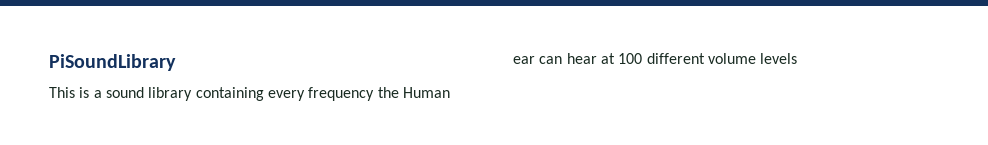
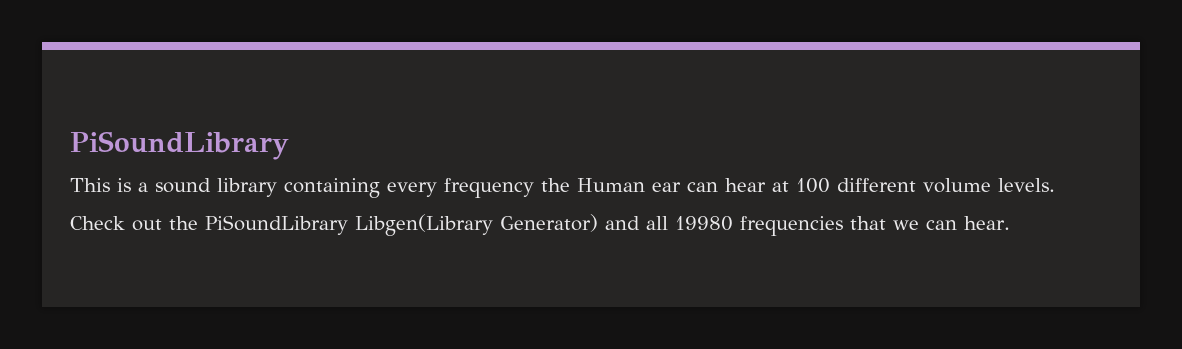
- This is a sound library containing every frequency the Human ear can hear at 100 different volume levels
+ This is a sound library containing every frequency the Human ear can hear at 100 different volume levels.
+ Check out the PiSoundLibrary Libgen(Library Generator) and all 19980 frequencies that we can hear.

